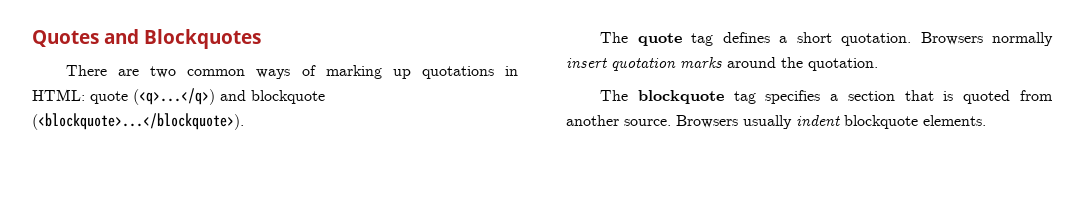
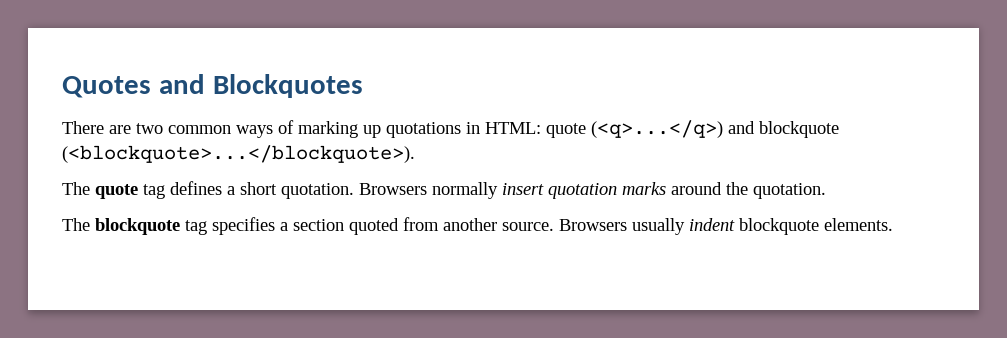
- The blockquote tag specifies a section that is quoted from another source.
+ The blockquote tag specifies a section quoted from another source.

